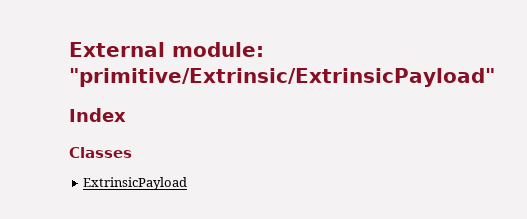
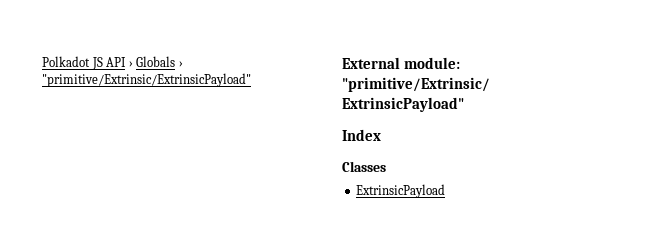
+ Polkadot JS API › Globals › "primitive/Extrinsic/ExtrinsicPayload"

